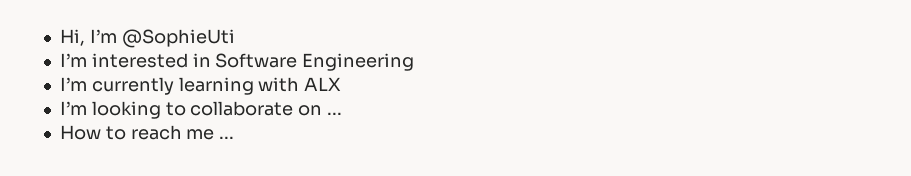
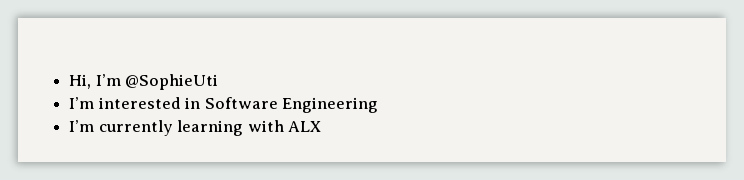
- I’m looking to collaborate on ...
- How to reach me ...

